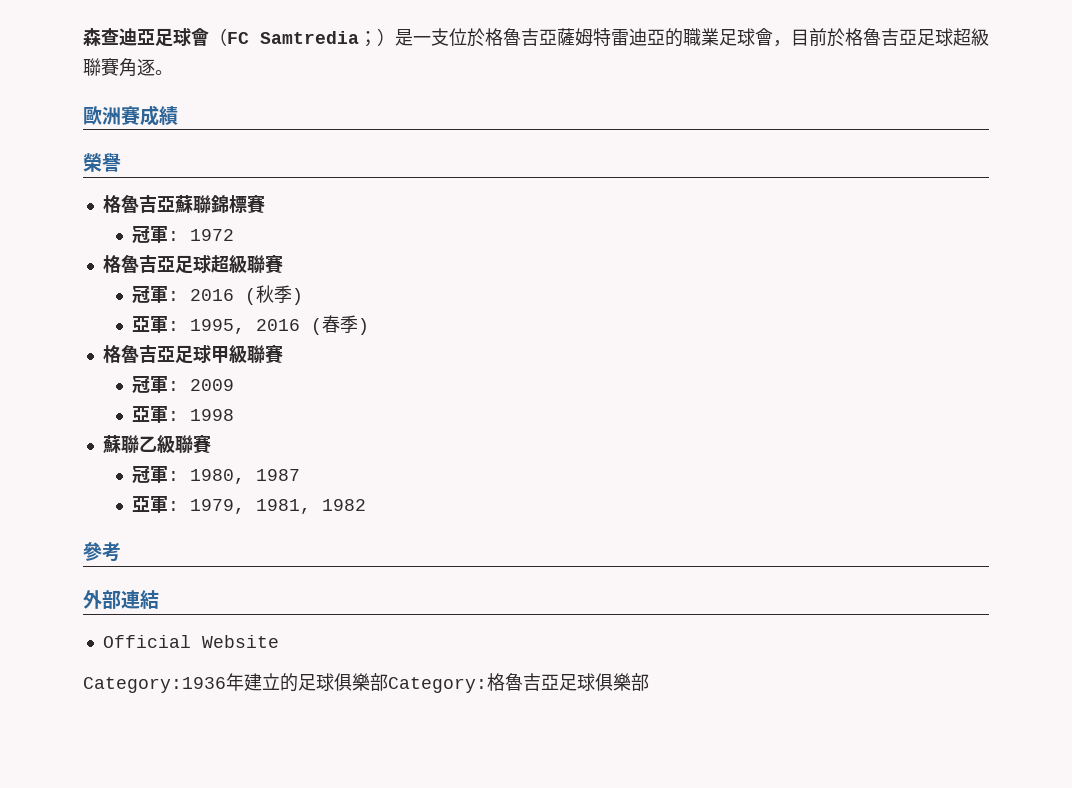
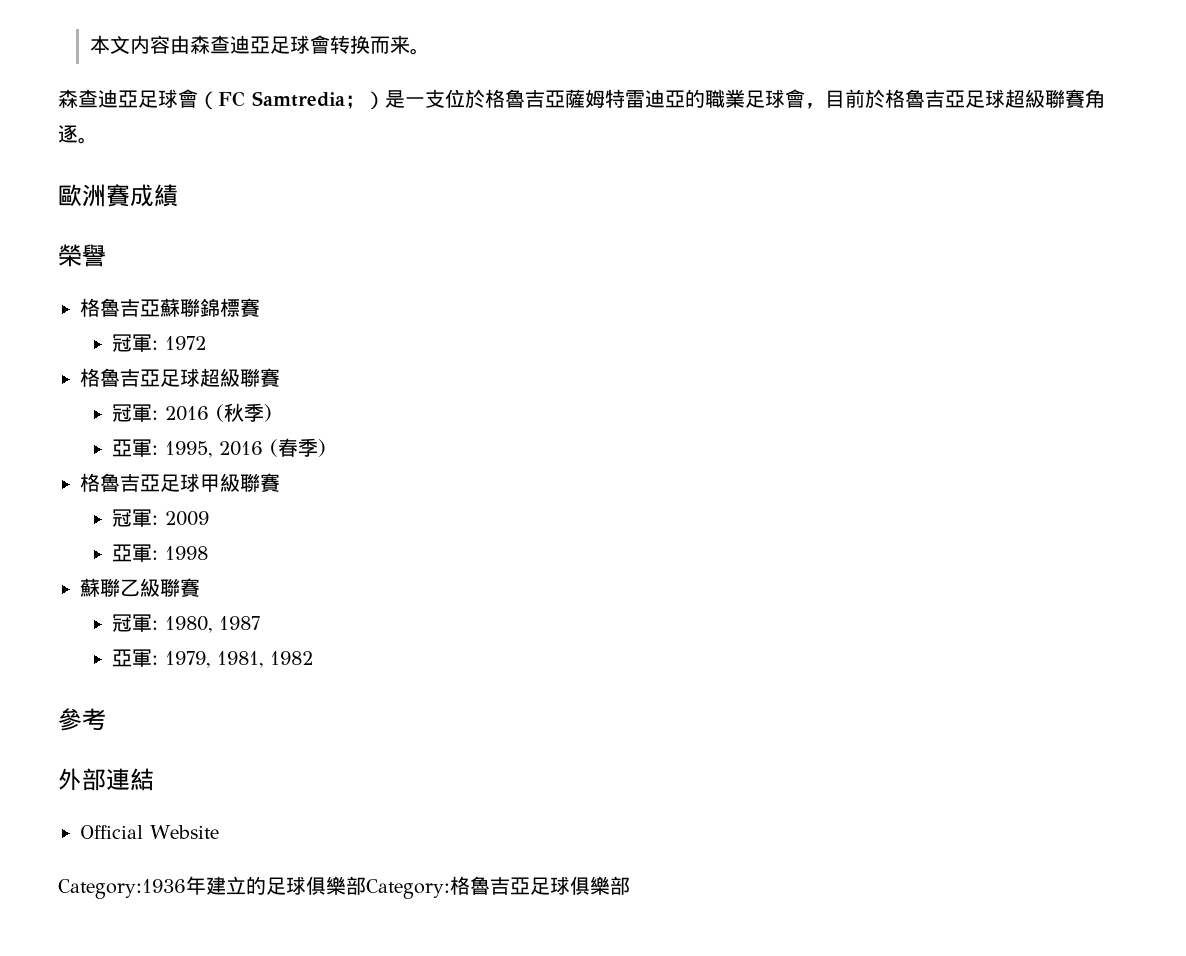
+ 本文内容由森查迪亞足球會转换而来。

